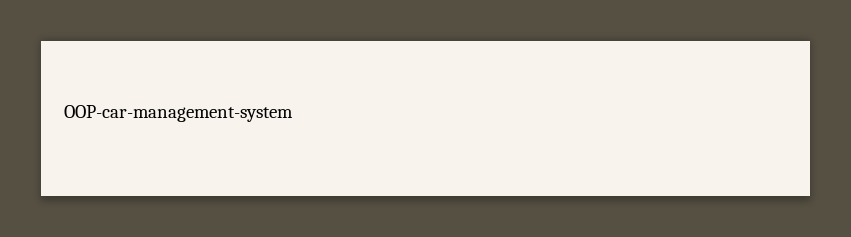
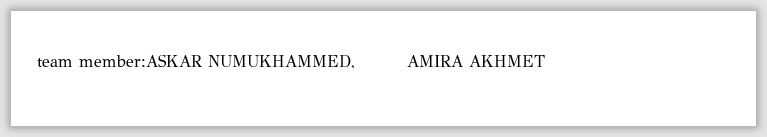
- OOP-car-management-system
+ team member:ASKAR NUMUKHAMMED, AMIRA AKHMET

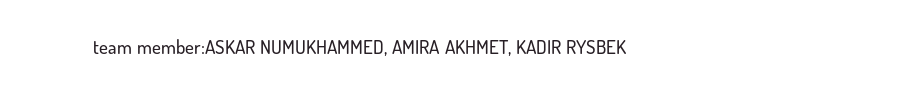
- team member:ASKAR NUMUKHAMMED, AMIRA AKHMET
+ team member:ASKAR NUMUKHAMMED, AMIRA AKHMET, KADIR RYSBEK

